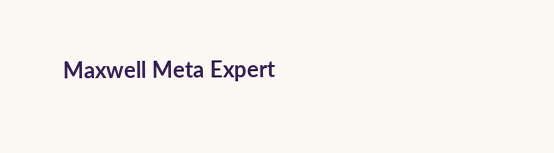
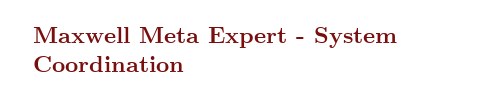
- Maxwell Meta Expert
+ Maxwell Meta Expert - System Coordination

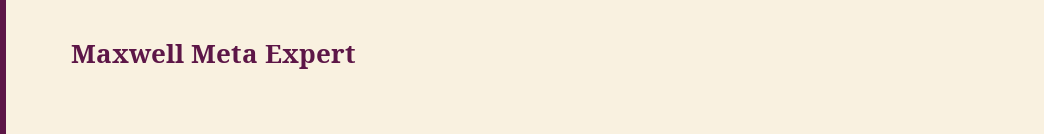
- Maxwell Meta Expert - System Coordination
+ Maxwell Meta Expert

